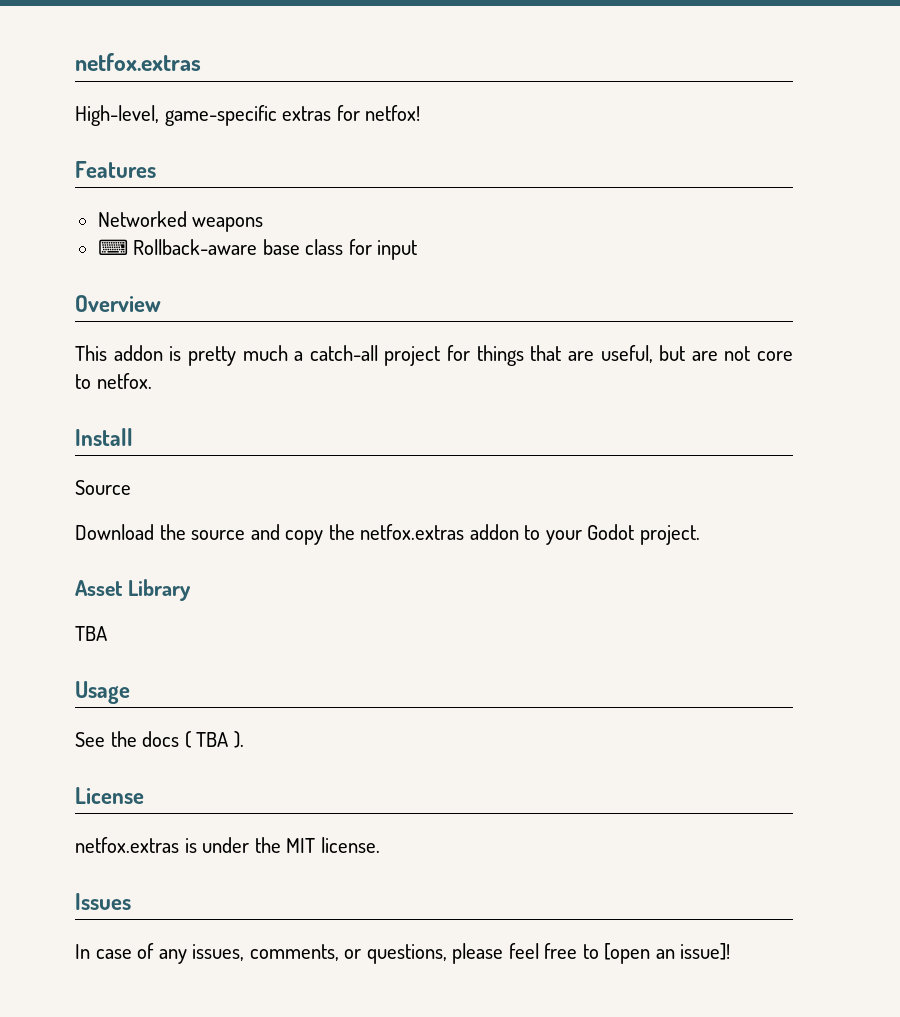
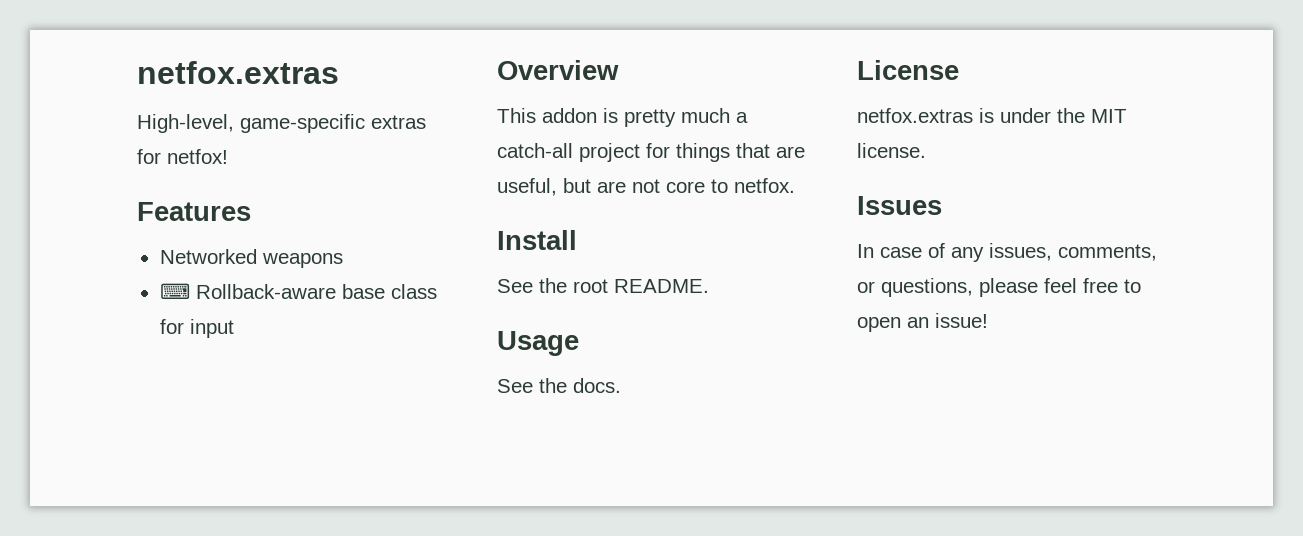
- Source
- Download the source and copy the netfox.extras addon to your Godot project.
- Asset Library
- TBA
+ See the root README.
- See the docs ( TBA ).
+ See the docs.
- In case of any issues, comments, or questions, please feel free to [open an issue]!
+ In case of any issues, comments, or questions, please feel free to open an issue!

